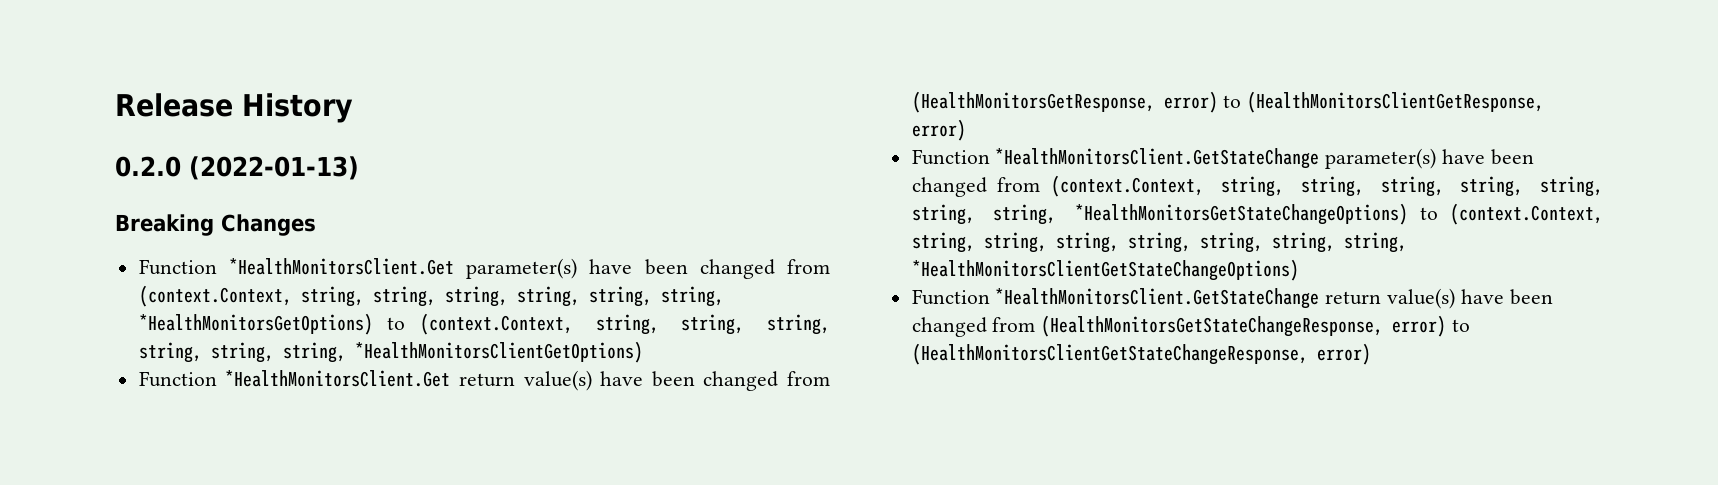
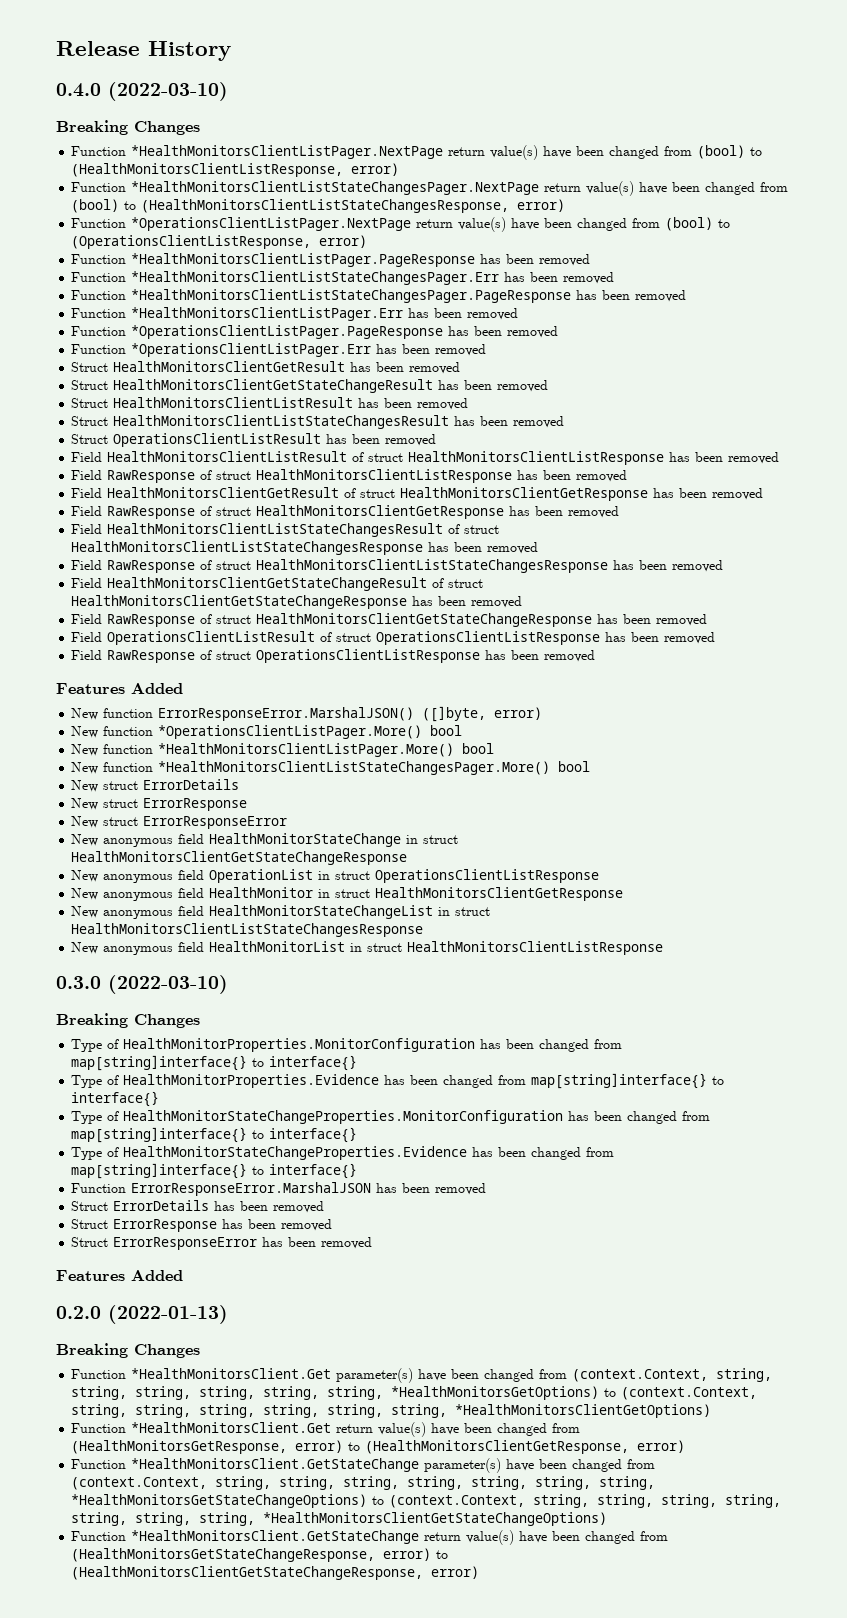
+ 0.4.0 (2022-03-10)
+ Breaking Changes
+ Function *HealthMonitorsClientListPager.NextPage return value(s) have been changed from (bool) to (HealthMonitorsClientListResponse, error)
+ Function *HealthMonitorsClientListStateChangesPager.NextPage return value(s) have been changed from (bool) to (HealthMonitorsClientListStateChangesResponse, error)
+ Function *OperationsClientListPager.NextPage return value(s) have been changed from (bool) to (OperationsClientListResponse, error)
+ Function *HealthMonitorsClientListPager.PageResponse has been removed
+ Function *HealthMonitorsClientListStateChangesPager.Err has been removed
+ Function *HealthMonitorsClientListStateChangesPager.PageResponse has been removed
+ Function *HealthMonitorsClientListPager.Err has been removed
+ Function *OperationsClientListPager.PageResponse has been removed
+ Function *OperationsClientListPager.Err has been removed
+ Struct HealthMonitorsClientGetResult has been removed
+ Struct HealthMonitorsClientGetStateChangeResult has been removed
+ Struct HealthMonitorsClientListResult has been removed
+ Struct HealthMonitorsClientListStateChangesResult has been removed
+ Struct OperationsClientListResult has been removed
+ Field HealthMonitorsClientListResult of struct HealthMonitorsClientListResponse has been removed
+ Field RawResponse of struct HealthMonitorsClientListResponse has been removed
+ Field HealthMonitorsClientGetResult of struct HealthMonitorsClientGetResponse has been removed
+ Field RawResponse of struct HealthMonitorsClientGetResponse has been removed
+ Field HealthMonitorsClientListStateChangesResult of struct HealthMonitorsClientListStateChangesResponse has been removed
+ Field RawResponse of struct HealthMonitorsClientListStateChangesResponse has been removed
+ Field HealthMonitorsClientGetStateChangeResult of struct HealthMonitorsClientGetStateChangeResponse has been removed
+ Field RawResponse of struct HealthMonitorsClientGetStateChangeResponse has been removed
+ Field OperationsClientListResult of struct OperationsClientListResponse has been removed
+ Field RawResponse of struct OperationsClientListResponse has been removed
+ Features Added
+ New function ErrorResponseError.MarshalJSON() ([]byte, error)
+ New function *OperationsClientListPager.More() bool
+ New function *HealthMonitorsClientListPager.More() bool
+ New function *HealthMonitorsClientListStateChangesPager.More() bool
+ New struct ErrorDetails
+ New struct ErrorResponse
+ New struct ErrorResponseError
+ New anonymous field HealthMonitorStateChange in struct HealthMonitorsClientGetStateChangeResponse
+ New anonymous field OperationList in struct OperationsClientListResponse
+ New anonymous field HealthMonitor in struct HealthMonitorsClientGetResponse
+ New anonymous field HealthMonitorStateChangeList in struct HealthMonitorsClientListStateChangesResponse
+ New anonymous field HealthMonitorList in struct HealthMonitorsClientListResponse
+ 0.3.0 (2022-03-10)
+ Breaking Changes
+ Type of HealthMonitorProperties.MonitorConfiguration has been changed from map[string]interface{} to interface{}
+ Type of HealthMonitorProperties.Evidence has been changed from map[string]interface{} to interface{}
+ Type of HealthMonitorStateChangeProperties.MonitorConfiguration has been changed from map[string]interface{} to interface{}
+ Type of HealthMonitorStateChangeProperties.Evidence has been changed from map[string]interface{} to interface{}
+ Function ErrorResponseError.MarshalJSON has been removed
+ Struct ErrorDetails has been removed
+ Struct ErrorResponse has been removed
+ Struct ErrorResponseError has been removed
+ Features Added

